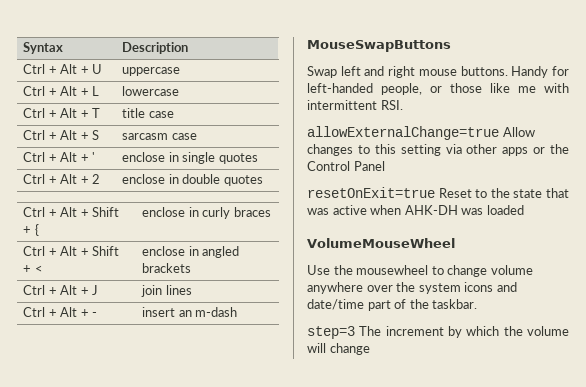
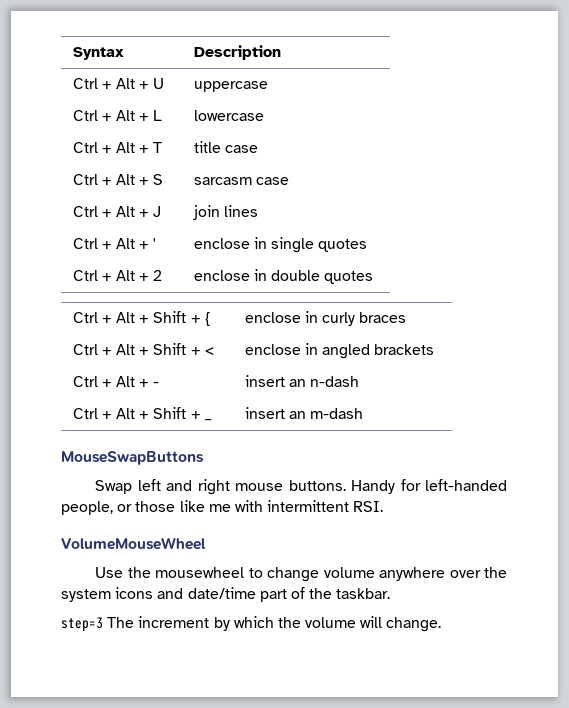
+ Ctrl + Alt + J | join lines
- Ctrl + Alt + J | join lines
- Ctrl + Alt + - | insert an m-dash
+ Ctrl + Alt + - | insert an n-dash
+ Ctrl + Alt + Shift + _ | insert an m-dash
- allowExternalChange=true Allow changes to this setting via other apps or the Control Panel
- resetOnExit=true Reset to the state that was active when AHK-DH was loaded
- step=3 The increment by which the volume will change
+ step=3 The increment by which the volume will change.

